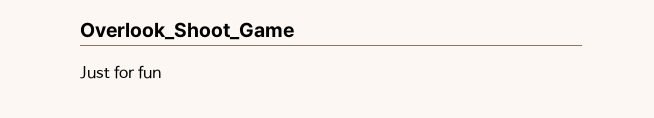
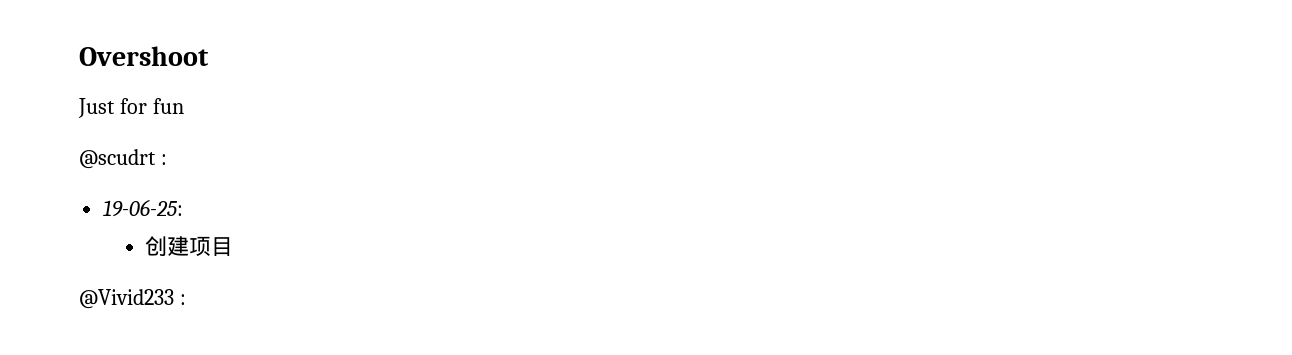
- Overlook_Shoot_Game
+ Overshoot
+ @scudrt :
+ 19-06-25:
+ 创建项目
+ @Vivid233 :

